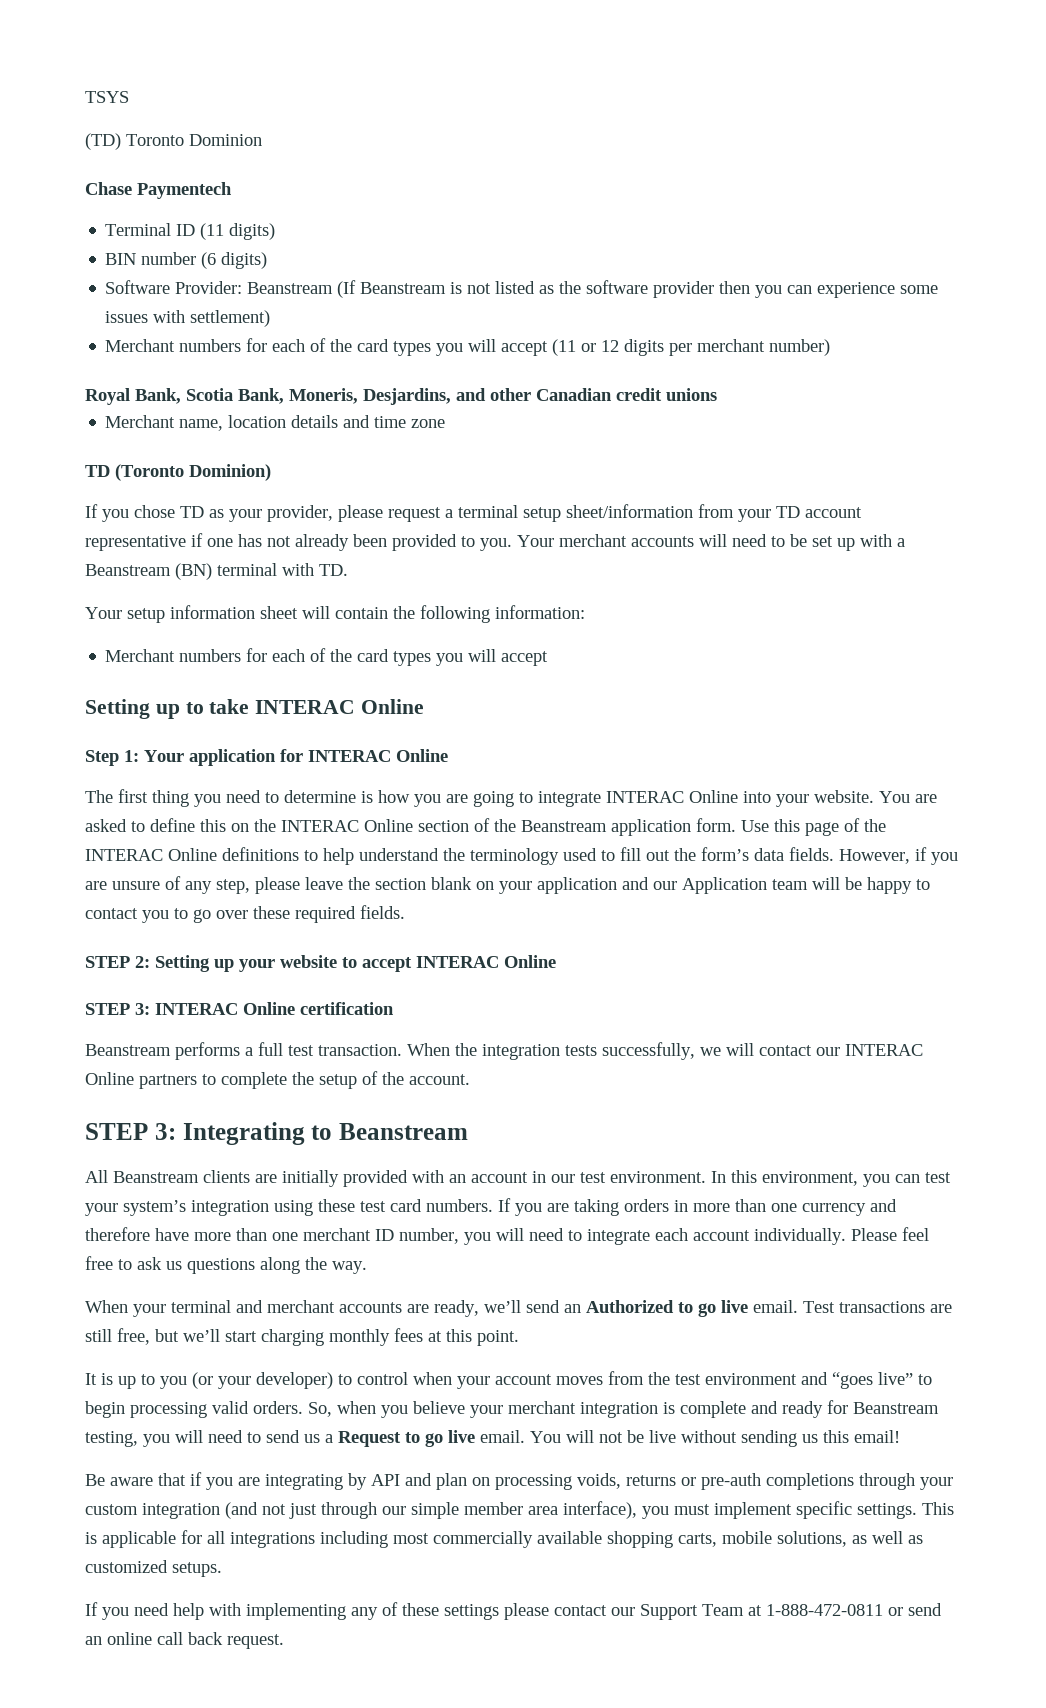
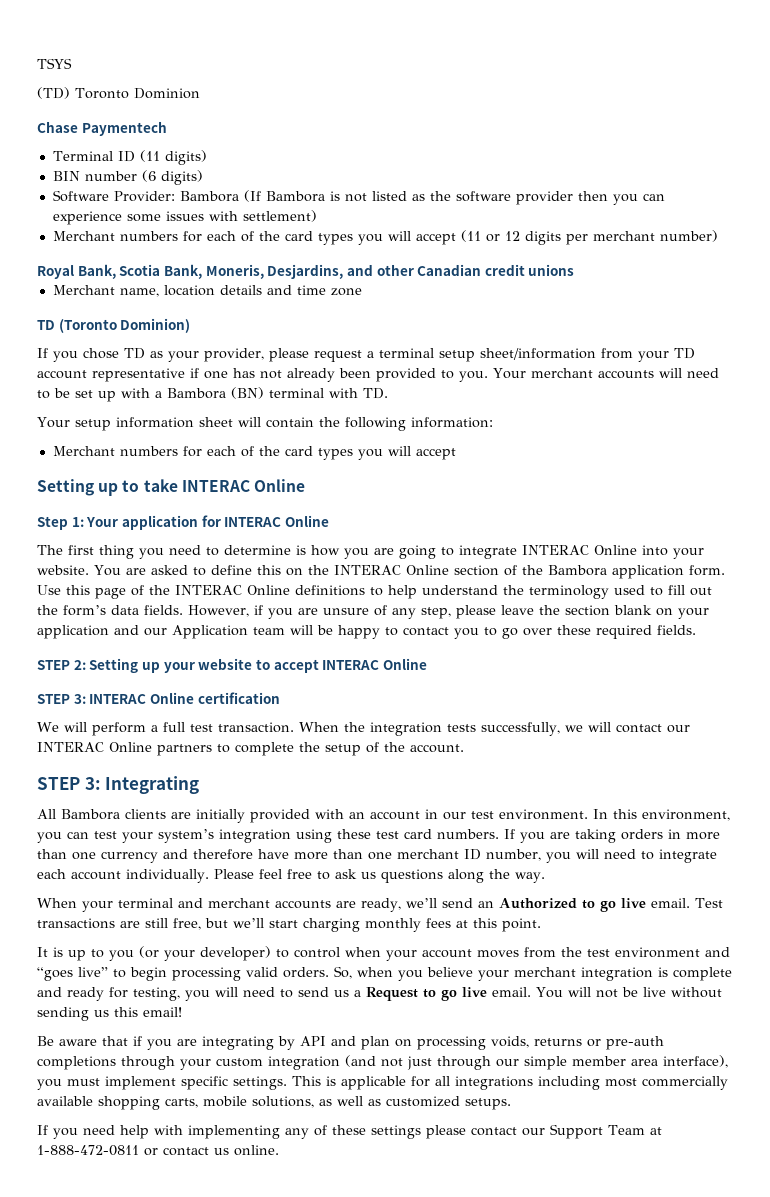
- Software Provider: Beanstream (If Beanstream is not listed as the software provider then you can experience some issues with settlement)
+ Software Provider: Bambora (If Bambora is not listed as the software provider then you can experience some issues with settlement)
- Your merchant accounts will need to be set up with a Beanstream (BN) terminal with TD.
+ Your merchant accounts will need to be set up with a Bambora (BN) terminal with TD.
- You are asked to define this on the INTERAC Online section of the Beanstream application form.
+ You are asked to define this on the INTERAC Online section of the Bambora application form.
- Beanstream performs a full test transaction.
+ We will perform a full test transaction.
- STEP 3: Integrating to Beanstream
+ STEP 3: Integrating
- All Beanstream clients are initially provided with an account in our test environment.
+ All Bambora clients are initially provided with an account in our test environment.
- So, when you believe your merchant integration is complete and ready for Beanstream testing, you will need to send us a Request to go live email.
+ So, when you believe your merchant integration is complete and ready for testing, you will need to send us a Request to go live email.
- If you need help with implementing any of these settings please contact our Support Team at 1-888-472-0811 or send an online call back request.
+ If you need help with implementing any of these settings please contact our Support Team at 1-888-472-0811 or contact us online.

